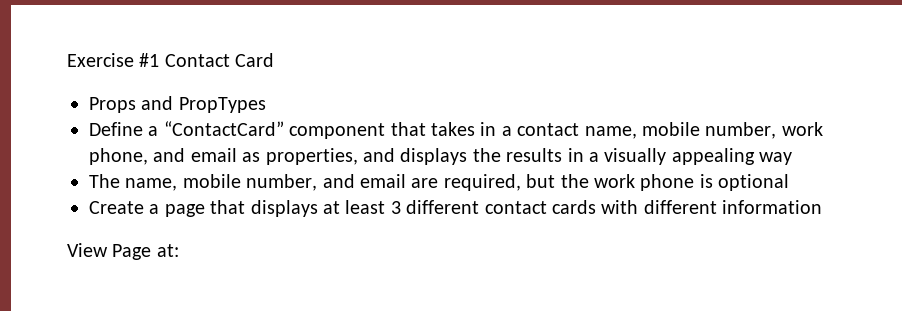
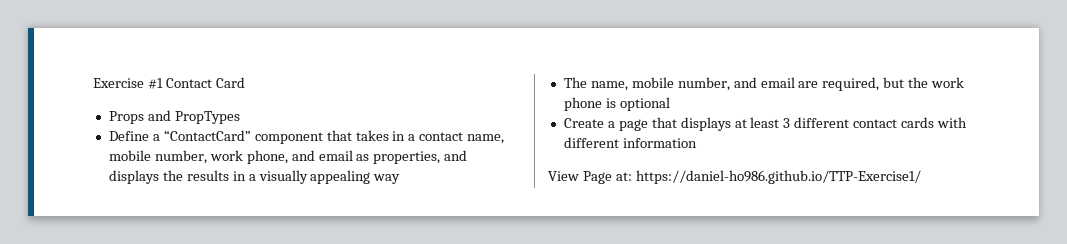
- View Page at:
+ View Page at: https://daniel-ho986.github.io/TTP-Exercise1/

